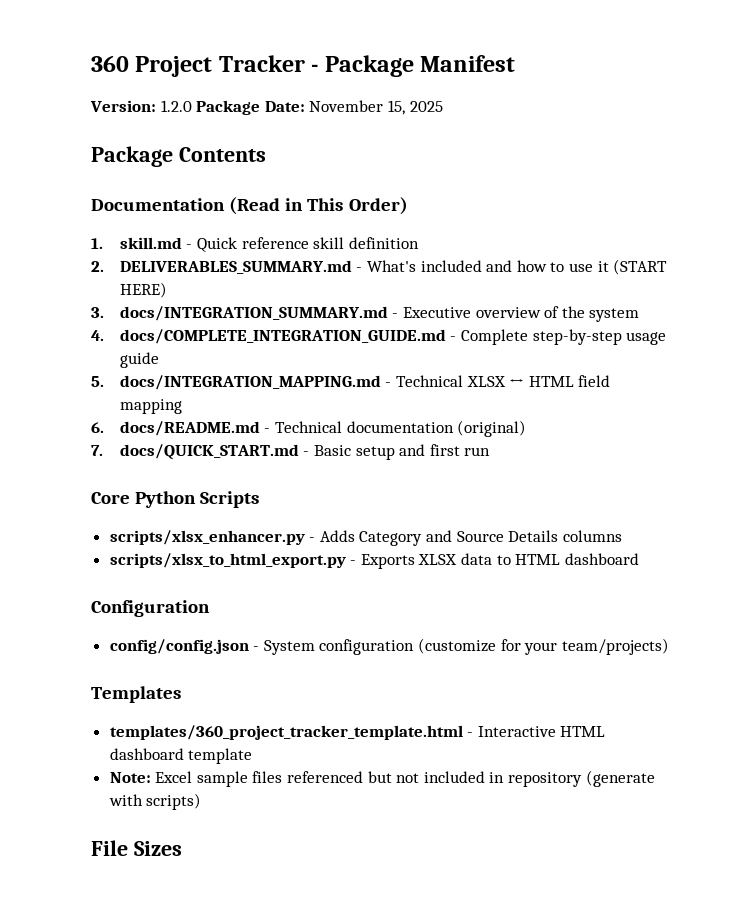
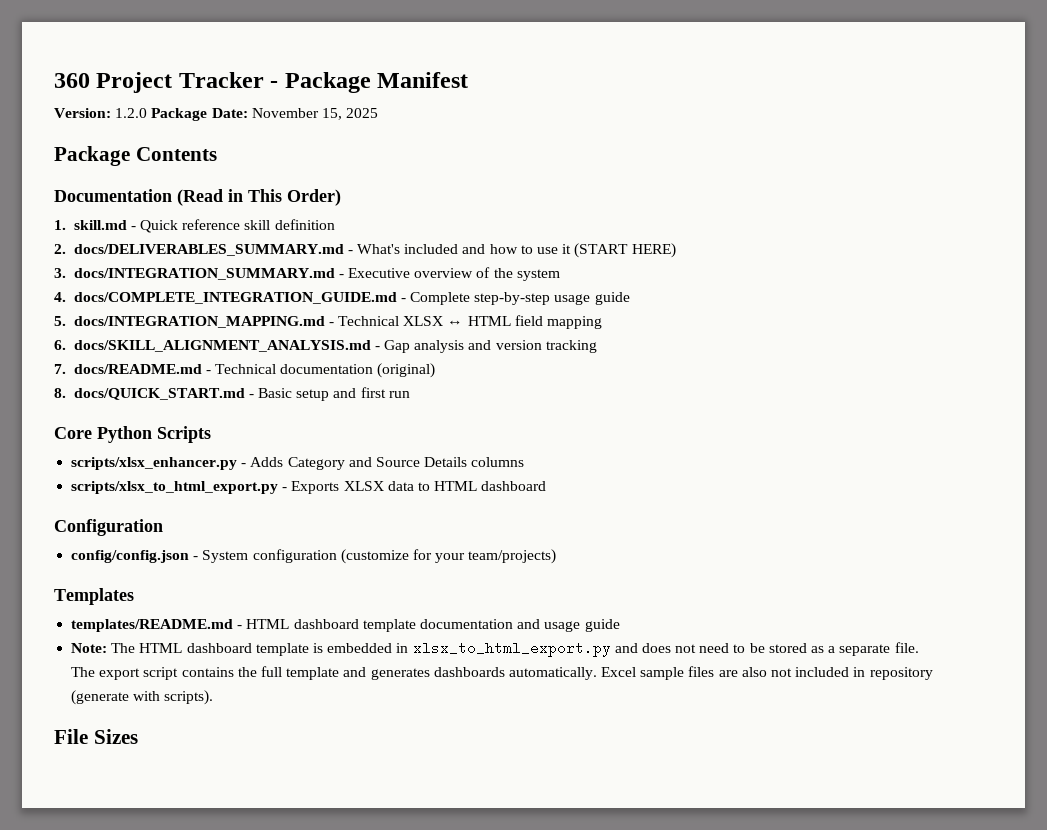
- 2. DELIVERABLES_SUMMARY.md - What's included and how to use it (START HERE)
+ 2. docs/DELIVERABLES_SUMMARY.md - What's included and how to use it (START HERE)
- 6. docs/README.md - Technical documentation (original)
+ 6. docs/SKILL_ALIGNMENT_ANALYSIS.md - Gap analysis and version tracking
+ 7. docs/README.md - Technical documentation (original)
- 7. docs/QUICK_START.md - Basic setup and first run
+ 8. docs/QUICK_START.md - Basic setup and first run
- templates/360_project_tracker_template.html - Interactive HTML dashboard template
- Note: Excel sample files referenced but not included in repository (generate with scripts)
+ templates/README.md - HTML dashboard template documentation and usage guide
+ Note: The HTML dashboard template is embedded in xlsx_to_html_export.py and does not need to be stored as a separate file. The export script contains the full template and generates dashboards automatically. Excel sample files are also not included in repository (generate with scripts).

